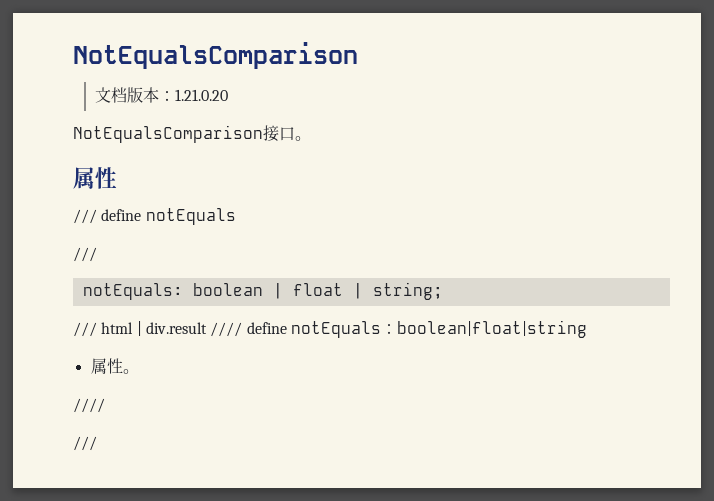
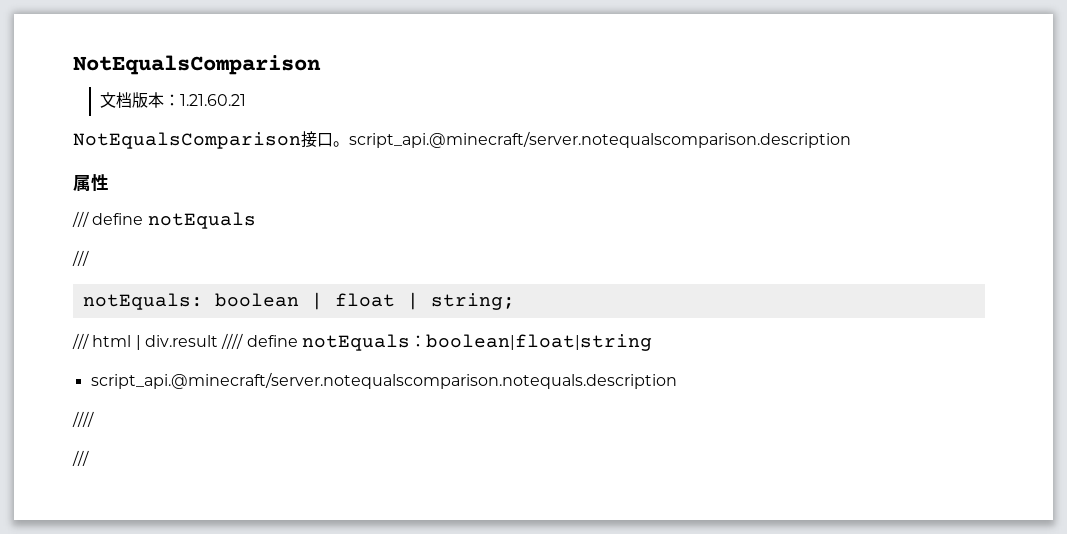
- 文档版本：1.21.0.20
+ 文档版本：1.21.60.21
- NotEqualsComparison接口。
+ NotEqualsComparison接口。script_api.@minecraft/server.notequalscomparison.description
- 属性。
+ script_api.@minecraft/server.notequalscomparison.notequals.description

